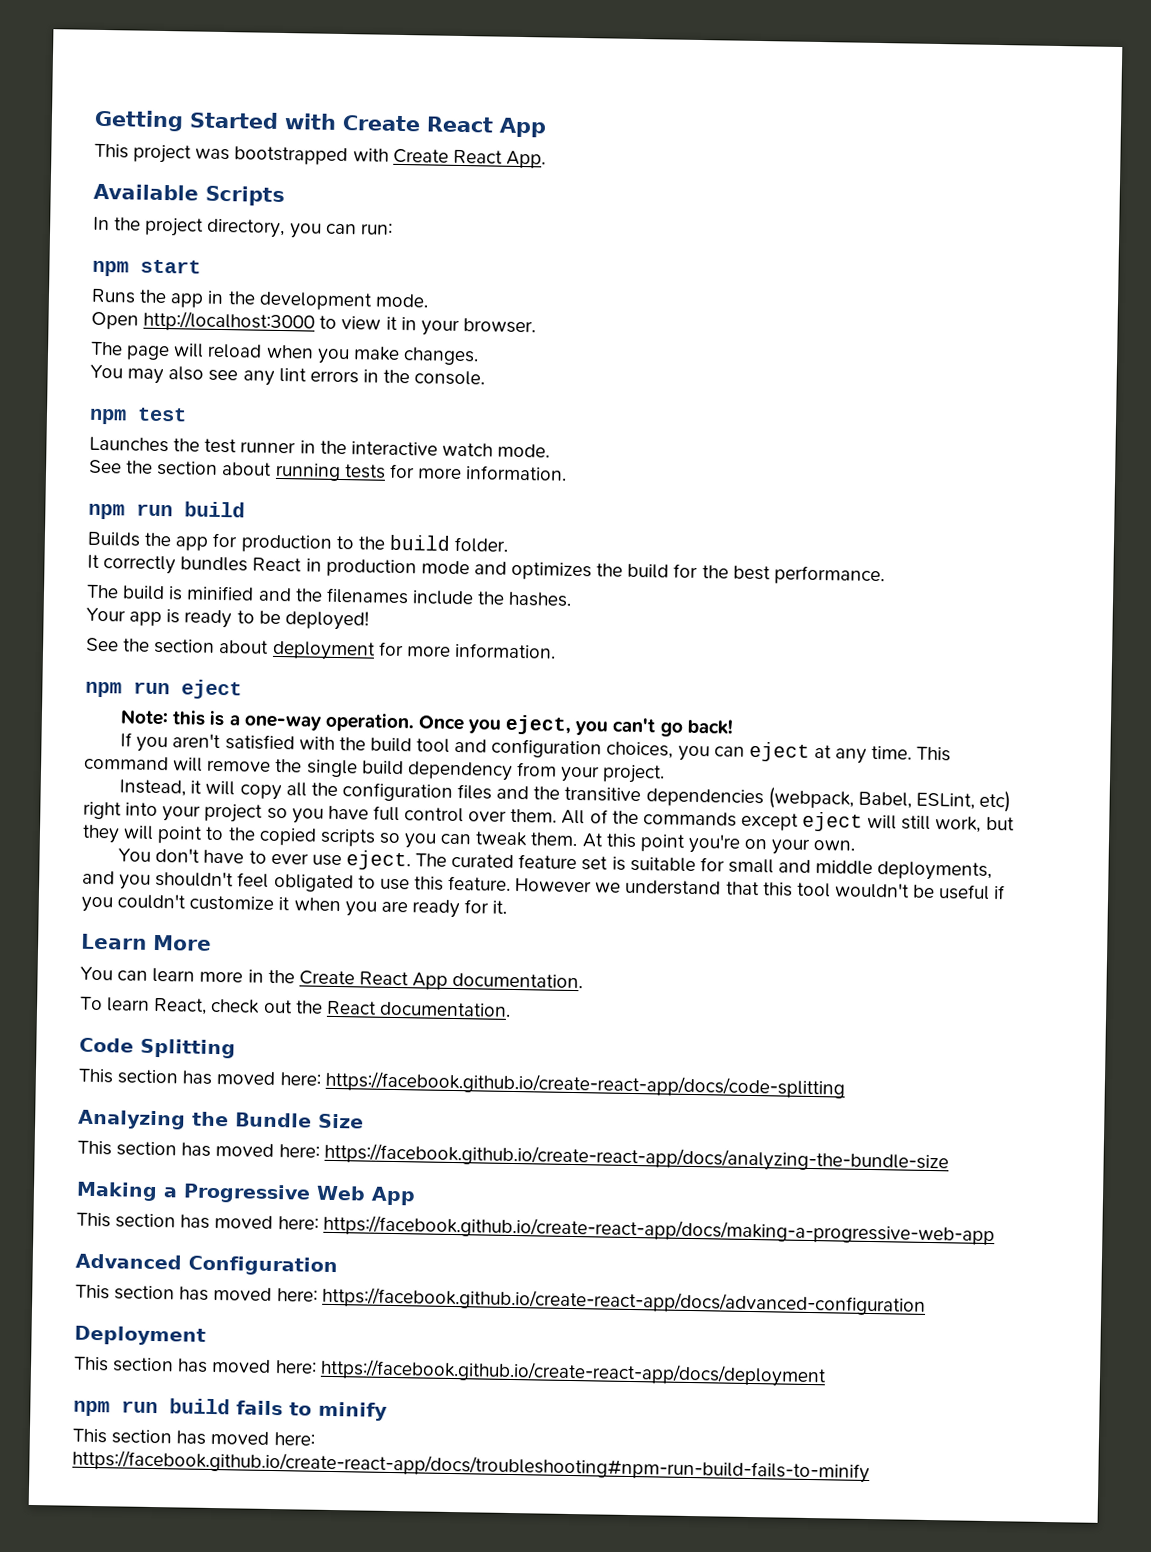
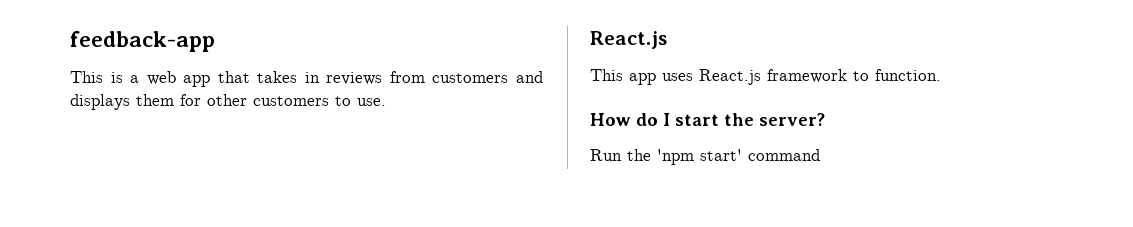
- Getting Started with Create React App
- This project was bootstrapped with Create React App.
- Available Scripts
- In the project directory, you can run:
- npm start
- Runs the app in the development mode.
- Open http://localhost:3000 to view it in your browser.
- The page will reload when you make changes.
- You may also see any lint errors in the console.
- npm test
- Launches the test runner in the interactive watch mode.
- See the section about running tests for more information.
- npm run build
- Builds the app for production to the build folder.
- It correctly bundles React in production mode and optimizes the build for the best performance.
- The build is minified and the filenames include the hashes.
- Your app is ready to be deployed!
- See the section about deployment for more information.
- npm run eject
- Note: this is a one-way operation. Once you eject, you can't go back!
- If you aren't satisfied with the build tool and configuration choices, you can eject at any time. This command will remove the single build dependency from your project.
- Instead, it will copy all the configuration files and the transitive dependencies (webpack, Babel, ESLint, etc) right into your project so you have full control over them. All of the commands except eject will still work, but they will point to the copied scripts so you can tweak them. At this point you're on your own.
- You don't have to ever use eject. The curated feature set is suitable for small and middle deployments, and you shouldn't feel obligated to use this feature. However we understand that this tool wouldn't be useful if you couldn't customize it when you are ready for it.
- Learn More
- You can learn more in the Create React App documentation.
- To learn React, check out the React documentation.
- Code Splitting
- This section has moved here: https://facebook.github.io/create-react-app/docs/code-splitting
- Analyzing the Bundle Size
- This section has moved here: https://facebook.github.io/create-react-app/docs/analyzing-the-bundle-size
- Making a Progressive Web App
- This section has moved here: https://facebook.github.io/create-react-app/docs/making-a-progressive-web-app
- Advanced Configuration
- This section has moved here: https://facebook.github.io/create-react-app/docs/advanced-configuration
- Deployment
- This section has moved here: https://facebook.github.io/create-react-app/docs/deployment
- npm run build fails to minify
- This section has moved here: https://facebook.github.io/create-react-app/docs/troubleshooting#npm-run-build-fails-to-minify
+ feedback-app
+ This is a web app that takes in reviews from customers and displays them for other customers to use.
+ React.js
+ This app uses React.js framework to function.
+ How do I start the server?
+ Run the 'npm start' command

